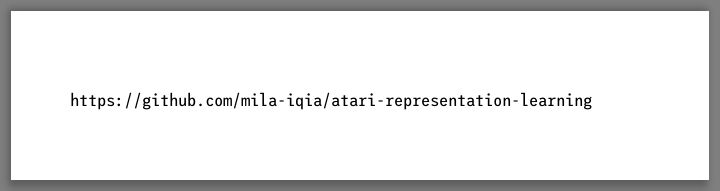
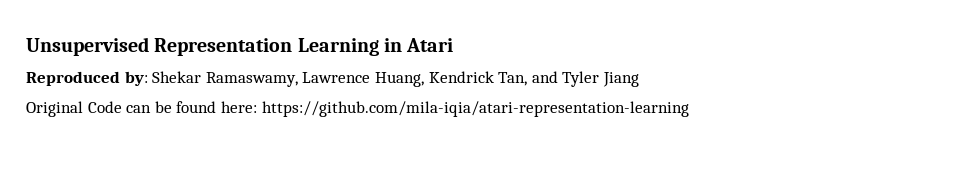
- https://github.com/mila-iqia/atari-representation-learning
+ Unsupervised Representation Learning in Atari
+ Reproduced by: Shekar Ramaswamy, Lawrence Huang, Kendrick Tan, and Tyler Jiang
+ Original Code can be found here: https://github.com/mila-iqia/atari-representation-learning

